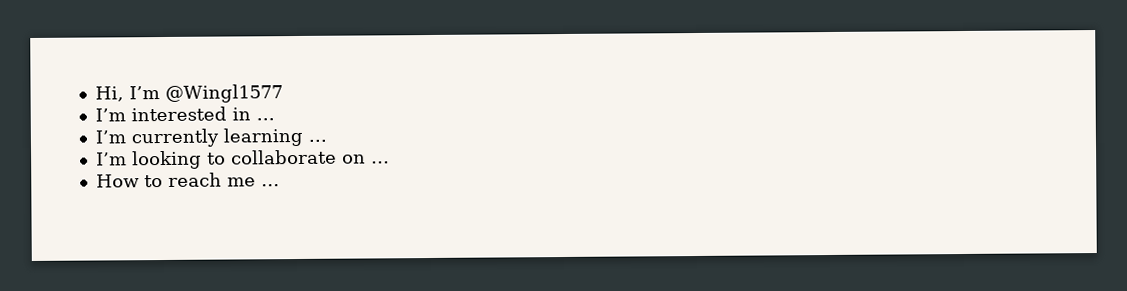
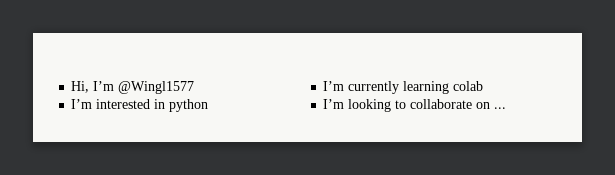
- I’m interested in ...
+ I’m interested in python
- I’m currently learning ...
+ I’m currently learning colab
- How to reach me ...

